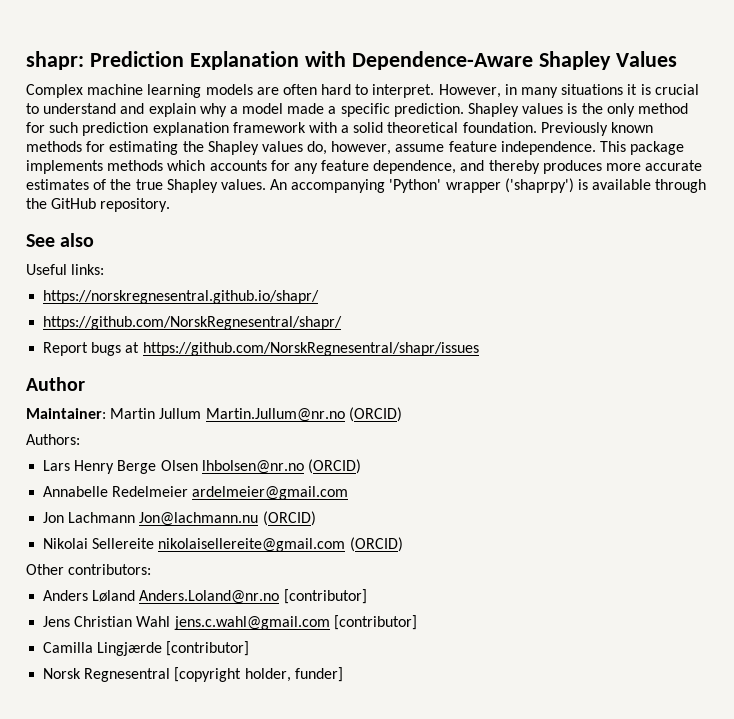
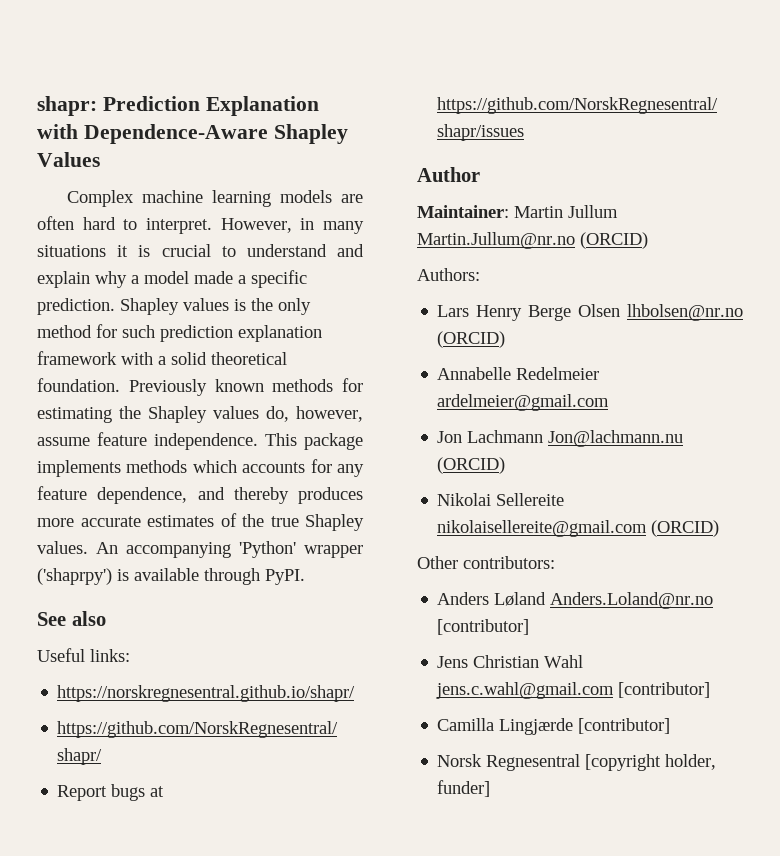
- An accompanying 'Python' wrapper ('shaprpy') is available through the GitHub repository.
+ An accompanying 'Python' wrapper ('shaprpy') is available through PyPI.

